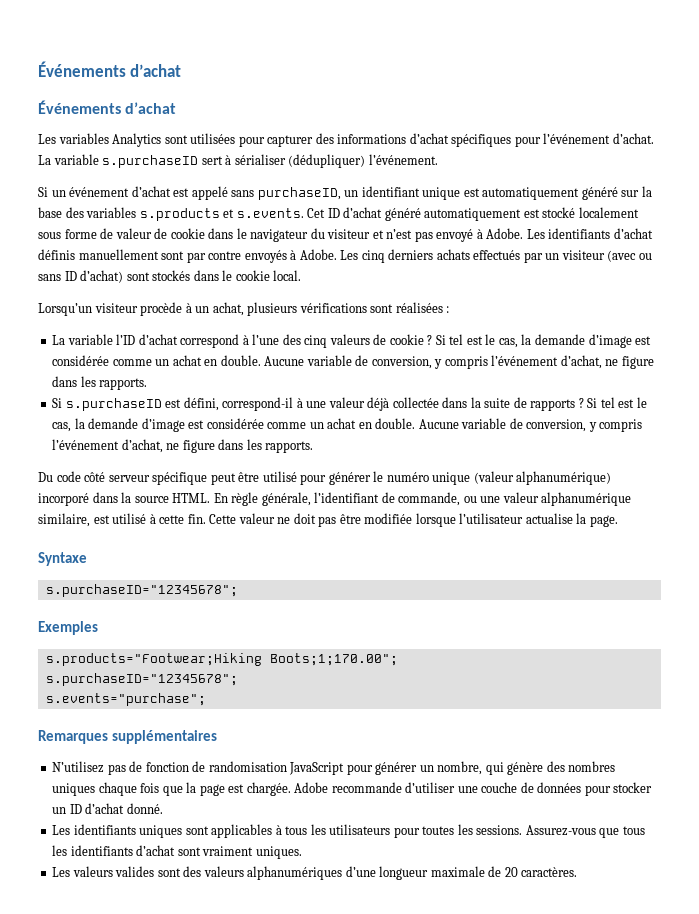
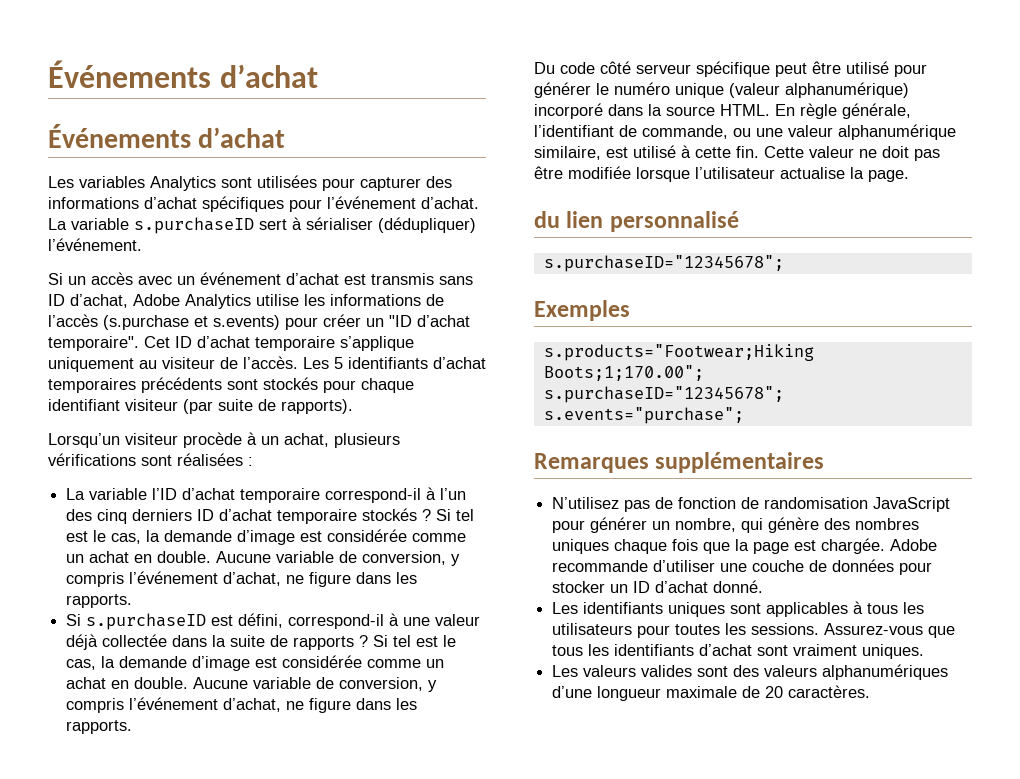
- Si un événement d’achat est appelé sans purchaseID, un identifiant unique est automatiquement généré sur la base des variables s.products et s.events. Cet ID d’achat généré automatiquement est stocké localement sous forme de valeur de cookie dans le navigateur du visiteur et n’est pas envoyé à Adobe. Les identifiants d’achat définis manuellement sont par contre envoyés à Adobe. Les cinq derniers achats effectués par un visiteur (avec ou sans ID d’achat) sont stockés dans le cookie local.
+ Si un accès avec un événement d’achat est transmis sans ID d’achat, Adobe Analytics utilise les informations de l’accès (s.purchase et s.events) pour créer un "ID d’achat temporaire". Cet ID d’achat temporaire s’applique uniquement au visiteur de l’accès. Les 5 identifiants d’achat temporaires précédents sont stockés pour chaque identifiant visiteur (par suite de rapports).
- La variable l’ID d’achat correspond à l’une des cinq valeurs de cookie ?
+ La variable l’ID d’achat temporaire correspond-il à l’un des cinq derniers ID d’achat temporaire stockés ?
- Syntaxe
+ du lien personnalisé

